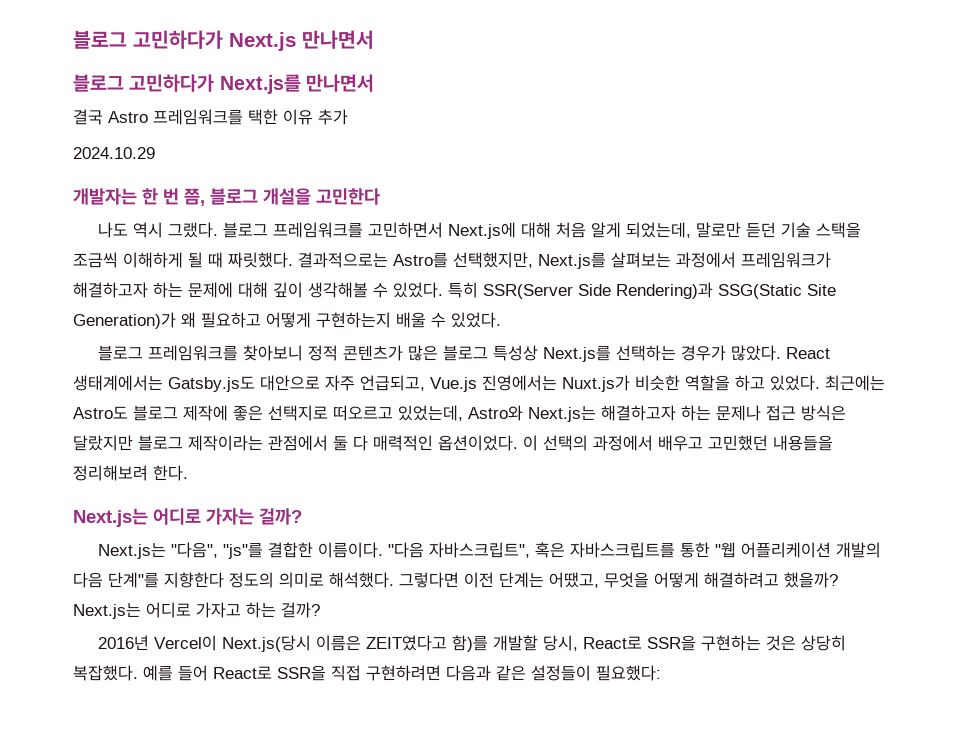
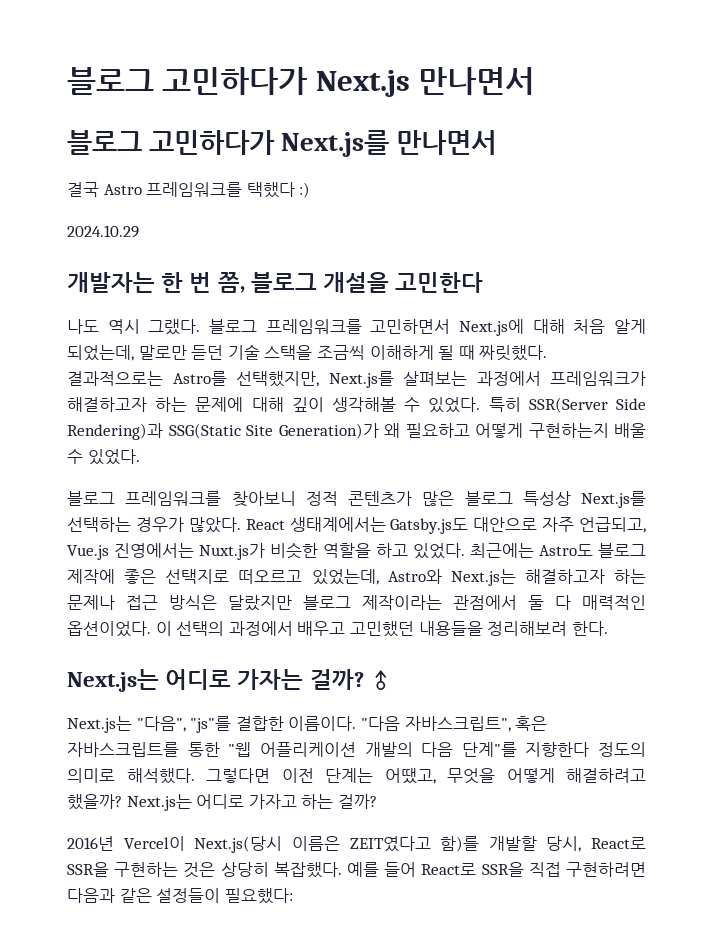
- 결국 Astro 프레임워크를 택한 이유 추가
+ 결국 Astro 프레임워크를 택했다 :)
+ ♂

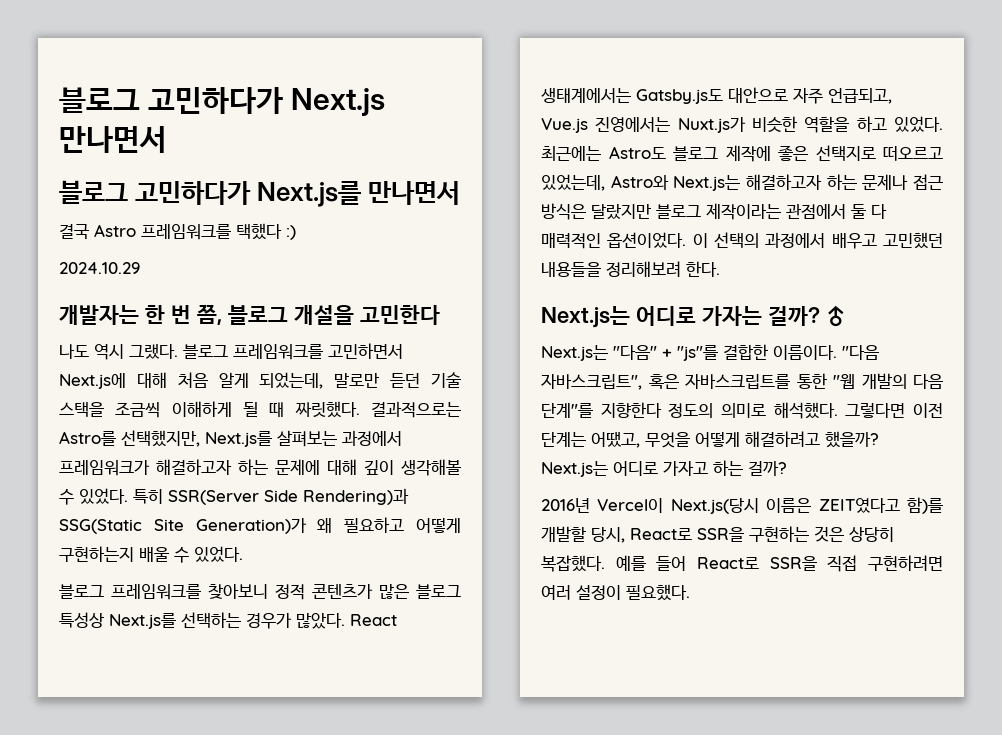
- Next.js는 "다음", "js"를 결합한 이름이다.
+ Next.js는 "다음" + "js"를 결합한 이름이다.
- "다음 자바스크립트", 혹은 자바스크립트를 통한 "웹 어플리케이션 개발의 다음 단계"를 지향한다 정도의 의미로 해석했다.
+ "다음 자바스크립트", 혹은 자바스크립트를 통한 "웹 개발의 다음 단계"를 지향한다 정도의 의미로 해석했다.
- 예를 들어 React로 SSR을 직접 구현하려면 다음과 같은 설정들이 필요했다:
+ 예를 들어 React로 SSR을 직접 구현하려면 여러 설정이 필요했다.

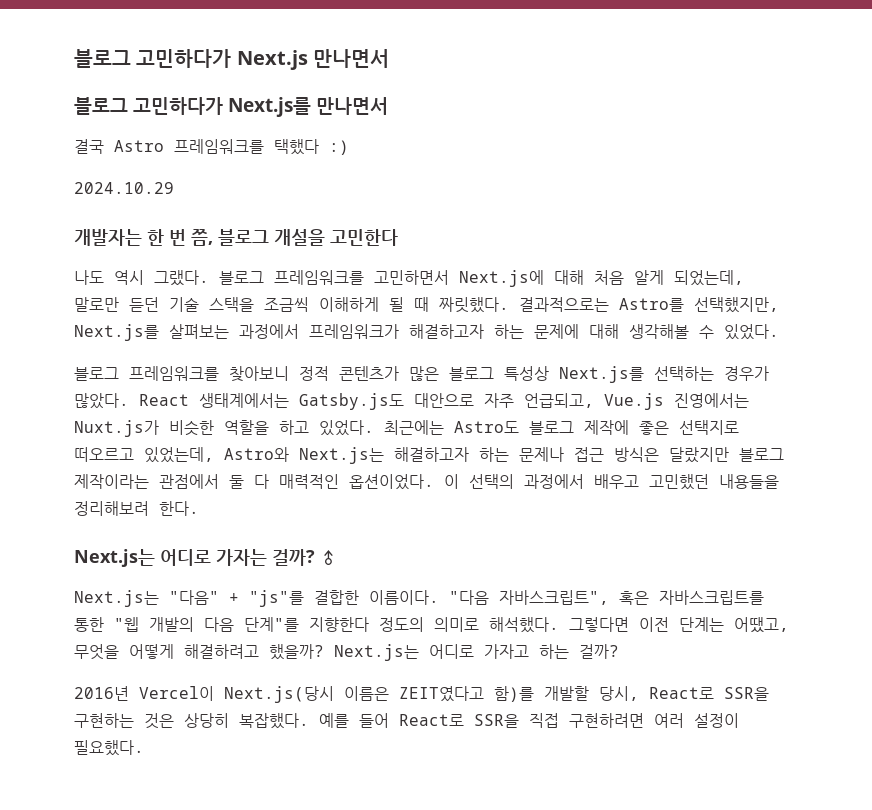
- 결과적으로는 Astro를 선택했지만, Next.js를 살펴보는 과정에서 프레임워크가 해결하고자 하는 문제에 대해 깊이 생각해볼 수 있었다. 특히 SSR(Server Side Rendering)과 SSG(Static Site Generation)가 왜 필요하고 어떻게 구현하는지 배울 수 있었다.
+ 결과적으로는 Astro를 선택했지만, Next.js를 살펴보는 과정에서 프레임워크가 해결하고자 하는 문제에 대해 생각해볼 수 있었다.

